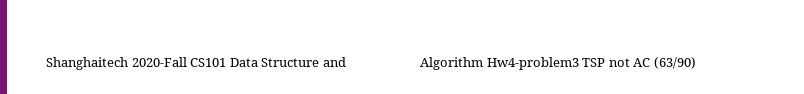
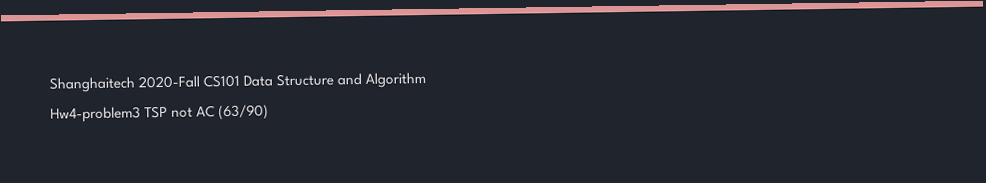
- Shanghaitech 2020-Fall CS101 Data Structure and Algorithm Hw4-problem3 TSP not AC (63/90)
+ Shanghaitech 2020-Fall CS101 Data Structure and Algorithm
+ Hw4-problem3 TSP not AC (63/90)

